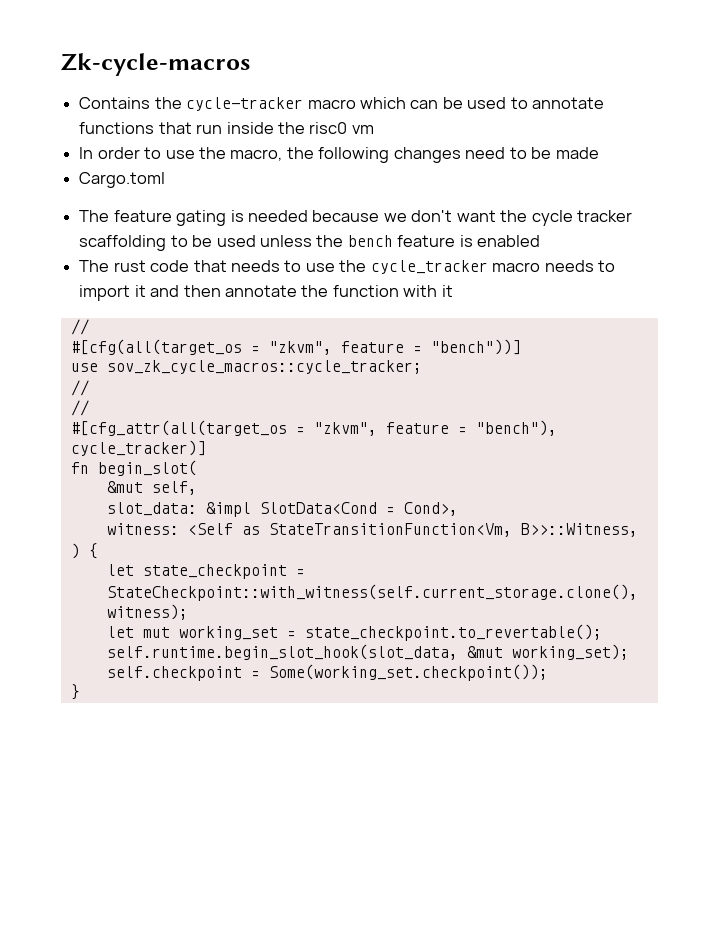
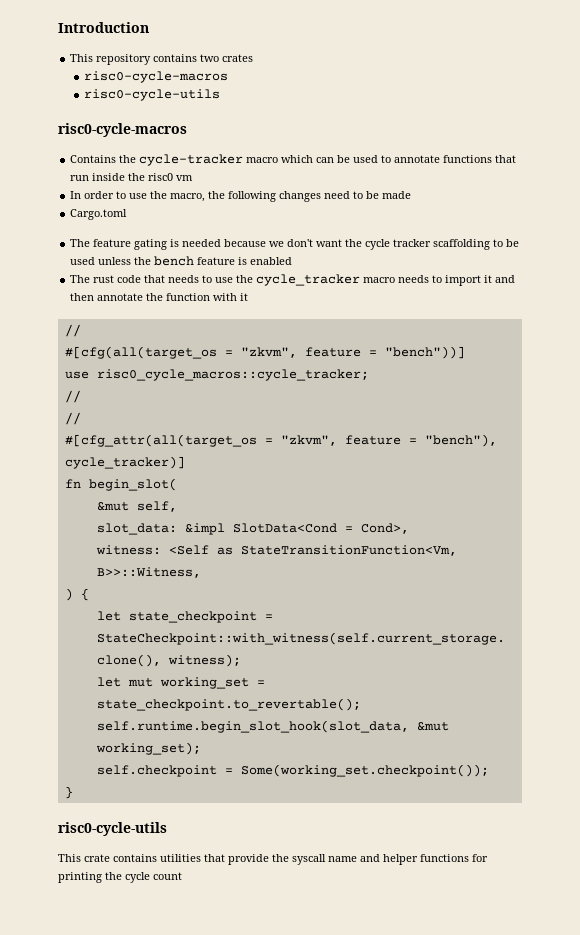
- Zk-cycle-macros
+ Introduction
+ This repository contains two crates
+ risc0-cycle-macros
+ risc0-cycle-utils
+ risc0-cycle-macros
- use sov_zk_cycle_macros::cycle_tracker;
+ use risc0_cycle_macros::cycle_tracker;
  }
+ risc0-cycle-utils
+ This crate contains utilities that provide the syscall name and helper functions for printing the cycle count

